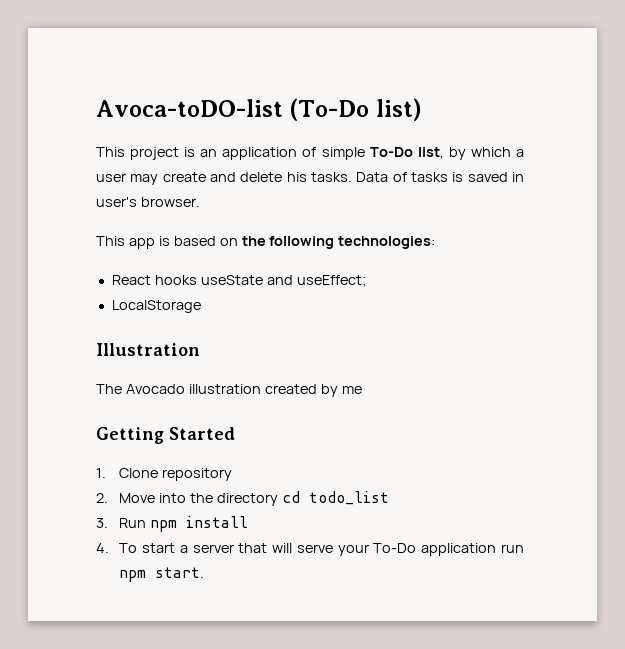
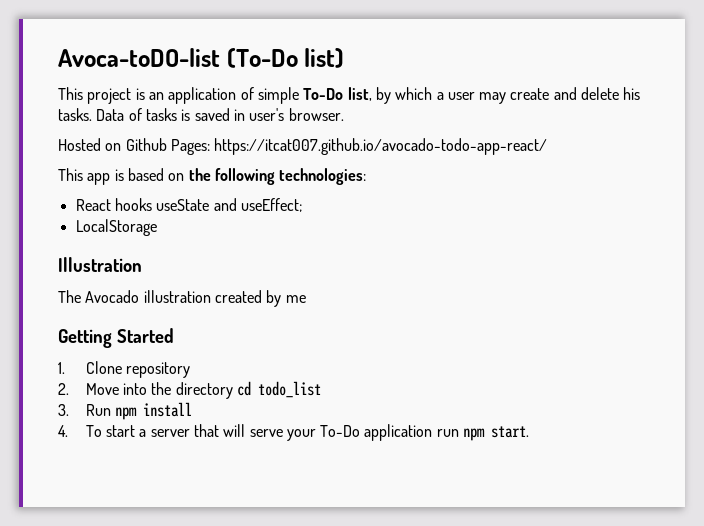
+ Hosted on Github Pages: https://itcat007.github.io/avocado-todo-app-react/

